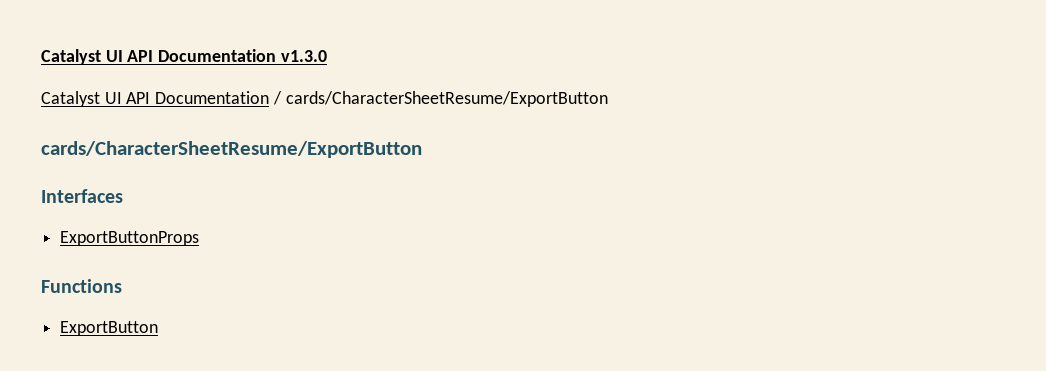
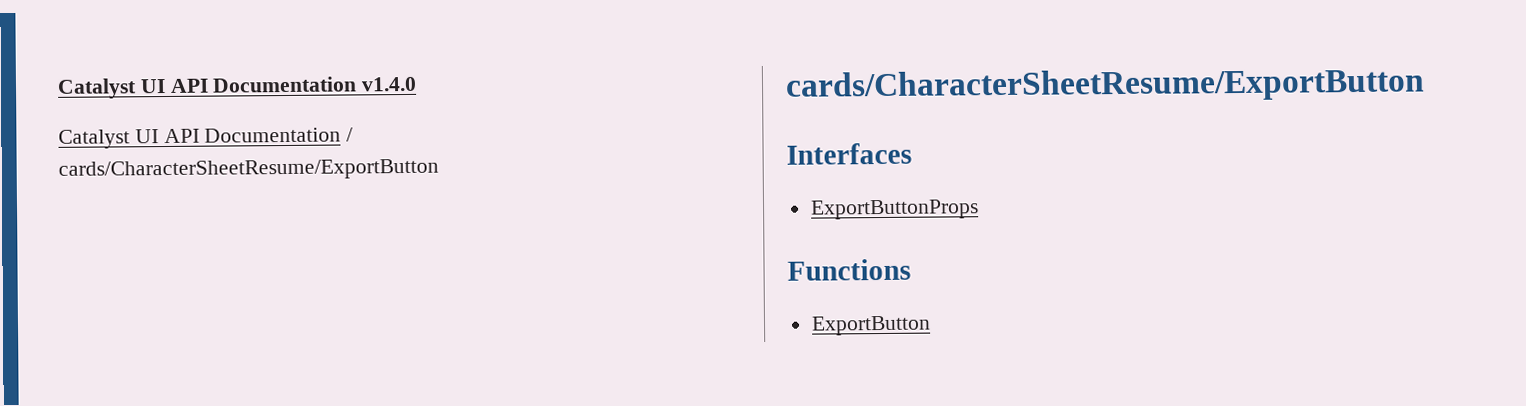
- Catalyst UI API Documentation v1.3.0
+ Catalyst UI API Documentation v1.4.0

